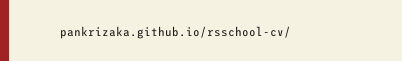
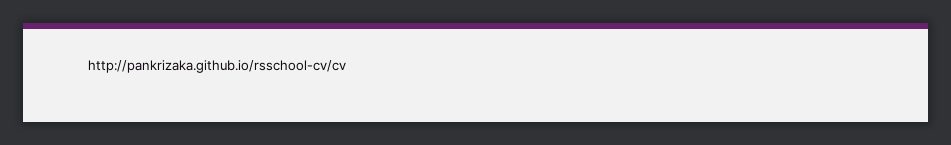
- pankrizaka.github.io/rsschool-cv/
+ http://pankrizaka.github.io/rsschool-cv/cv

